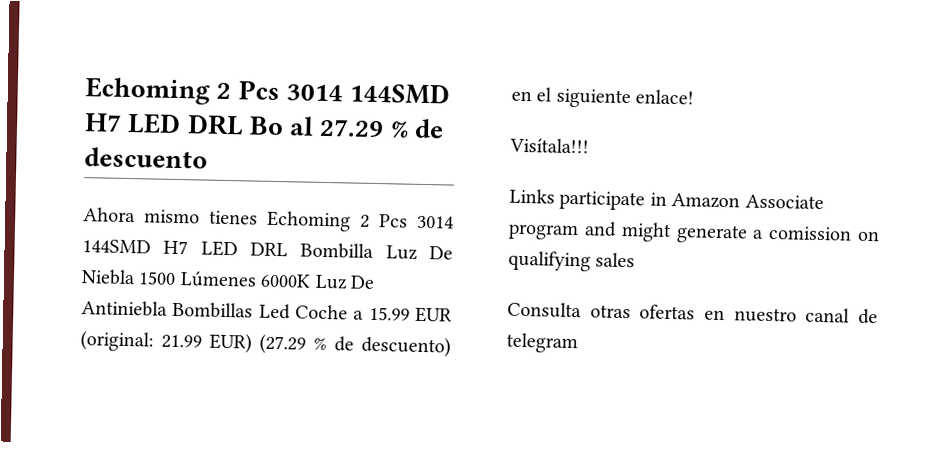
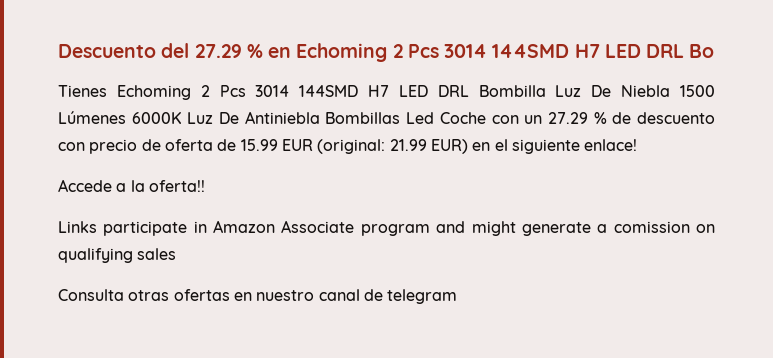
- Echoming 2 Pcs 3014 144SMD H7 LED DRL Bo al 27.29 % de descuento
- Ahora mismo tienes Echoming 2 Pcs 3014 144SMD H7 LED DRL Bombilla Luz De Niebla 1500 Lúmenes 6000K Luz De Antiniebla Bombillas Led Coche a 15.99 EUR (original: 21.99 EUR) (27.29 % de descuento) en el siguiente enlace!
+ Descuento del 27.29 % en Echoming 2 Pcs 3014 144SMD H7 LED DRL Bo
+ Tienes Echoming 2 Pcs 3014 144SMD H7 LED DRL Bombilla Luz De Niebla 1500 Lúmenes 6000K Luz De Antiniebla Bombillas Led Coche con un 27.29 % de descuento con precio de oferta de 15.99 EUR (original: 21.99 EUR) en el siguiente enlace!
- Visítala!!!
+ Accede a la oferta!!

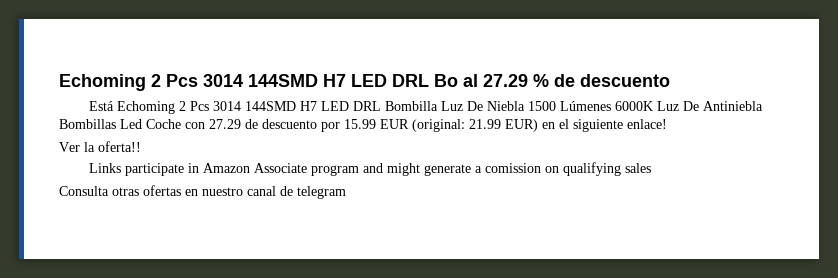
- Descuento del 27.29 % en Echoming 2 Pcs 3014 144SMD H7 LED DRL Bo
- Tienes Echoming 2 Pcs 3014 144SMD H7 LED DRL Bombilla Luz De Niebla 1500 Lúmenes 6000K Luz De Antiniebla Bombillas Led Coche con un 27.29 % de descuento con precio de oferta de 15.99 EUR (original: 21.99 EUR) en el siguiente enlace!
+ Echoming 2 Pcs 3014 144SMD H7 LED DRL Bo al 27.29 % de descuento
+ Está Echoming 2 Pcs 3014 144SMD H7 LED DRL Bombilla Luz De Niebla 1500 Lúmenes 6000K Luz De Antiniebla Bombillas Led Coche con 27.29 de descuento por 15.99 EUR (original: 21.99 EUR) en el siguiente enlace!
- Accede a la oferta!!
+ Ver la oferta!!

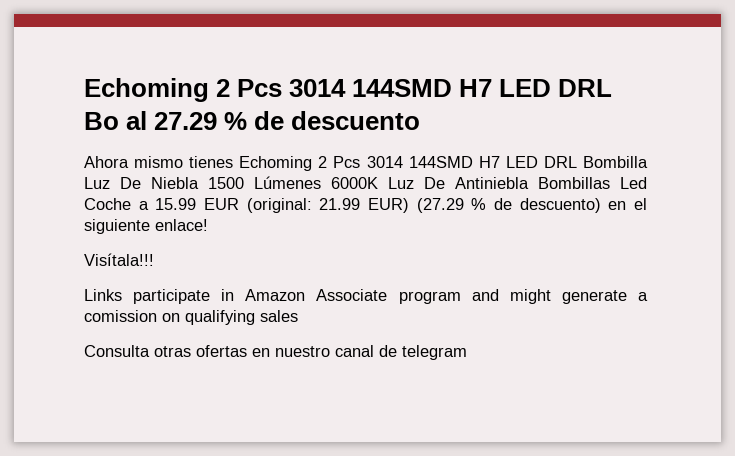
- Está Echoming 2 Pcs 3014 144SMD H7 LED DRL Bombilla Luz De Niebla 1500 Lúmenes 6000K Luz De Antiniebla Bombillas Led Coche con 27.29 de descuento por 15.99 EUR (original: 21.99 EUR) en el siguiente enlace!
+ Ahora mismo tienes Echoming 2 Pcs 3014 144SMD H7 LED DRL Bombilla Luz De Niebla 1500 Lúmenes 6000K Luz De Antiniebla Bombillas Led Coche a 15.99 EUR (original: 21.99 EUR) (27.29 % de descuento) en el siguiente enlace!
- Ver la oferta!!
+ Visítala!!!

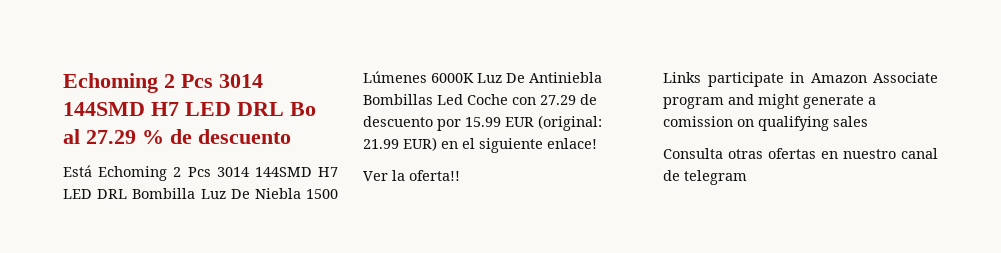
- Ahora mismo tienes Echoming 2 Pcs 3014 144SMD H7 LED DRL Bombilla Luz De Niebla 1500 Lúmenes 6000K Luz De Antiniebla Bombillas Led Coche a 15.99 EUR (original: 21.99 EUR) (27.29 % de descuento) en el siguiente enlace!
+ Está Echoming 2 Pcs 3014 144SMD H7 LED DRL Bombilla Luz De Niebla 1500 Lúmenes 6000K Luz De Antiniebla Bombillas Led Coche con 27.29 de descuento por 15.99 EUR (original: 21.99 EUR) en el siguiente enlace!
- Visítala!!!
+ Ver la oferta!!

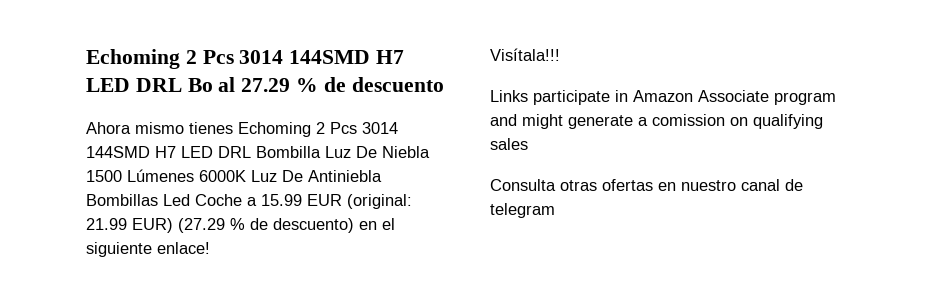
- Está Echoming 2 Pcs 3014 144SMD H7 LED DRL Bombilla Luz De Niebla 1500 Lúmenes 6000K Luz De Antiniebla Bombillas Led Coche con 27.29 de descuento por 15.99 EUR (original: 21.99 EUR) en el siguiente enlace!
+ Ahora mismo tienes Echoming 2 Pcs 3014 144SMD H7 LED DRL Bombilla Luz De Niebla 1500 Lúmenes 6000K Luz De Antiniebla Bombillas Led Coche a 15.99 EUR (original: 21.99 EUR) (27.29 % de descuento) en el siguiente enlace!
- Ver la oferta!!
+ Visítala!!!

